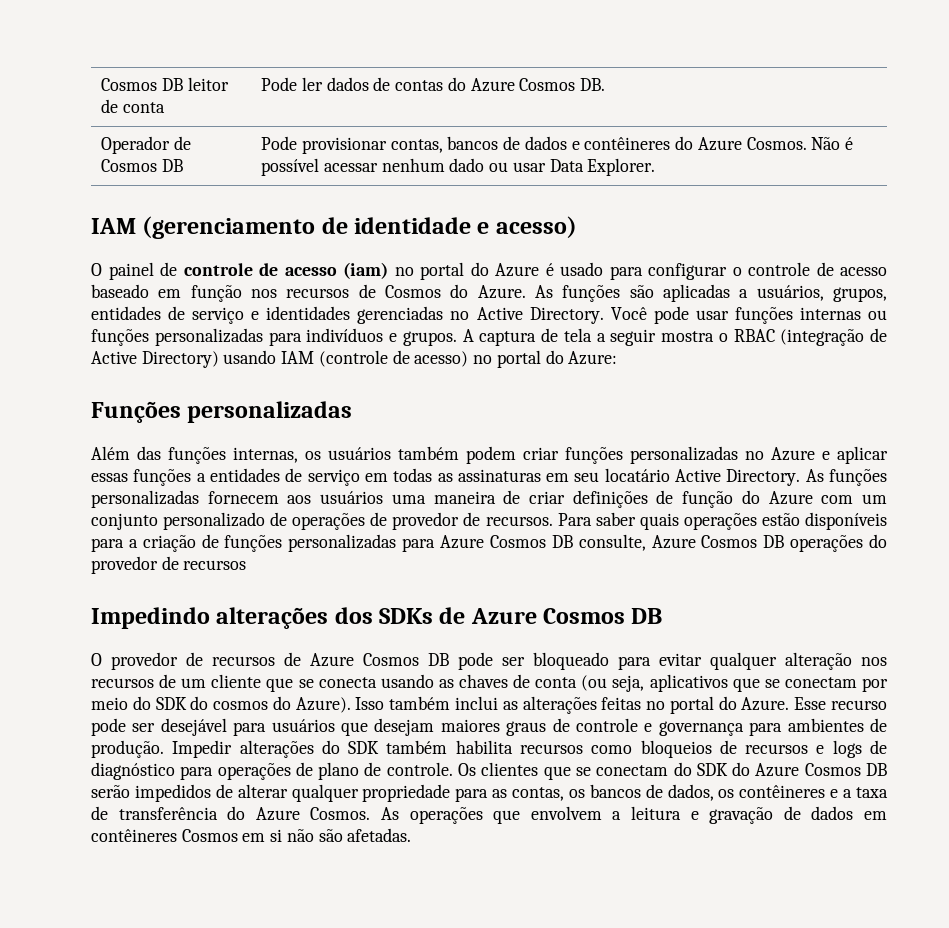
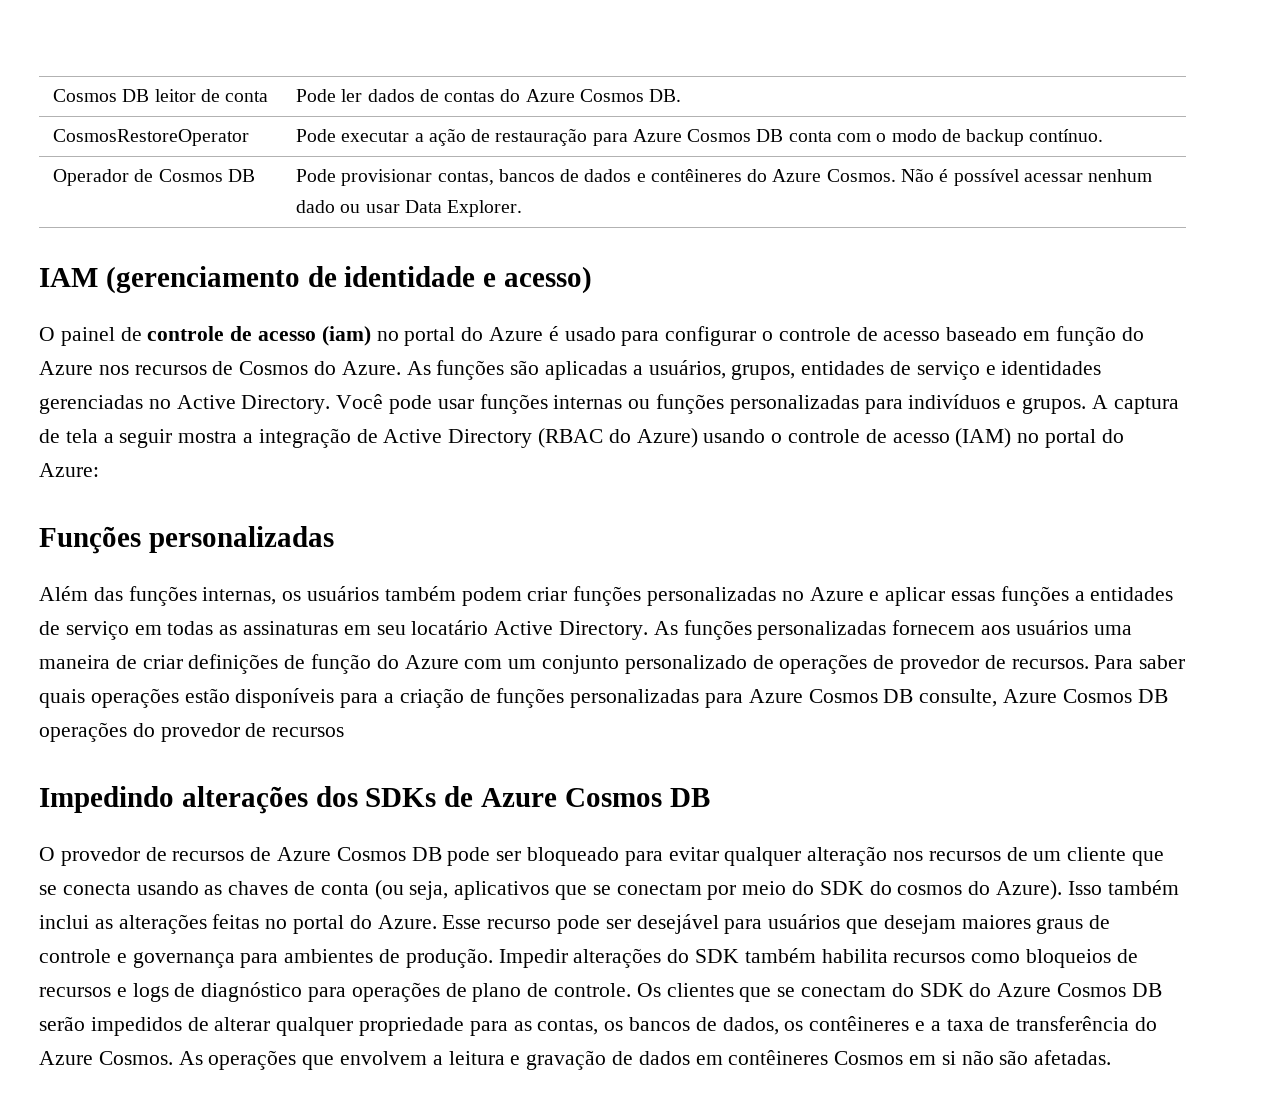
+ CosmosRestoreOperator | Pode executar a ação de restauração para Azure Cosmos DB conta com o modo de backup contínuo.
- O painel de controle de acesso (iam) no portal do Azure é usado para configurar o controle de acesso baseado em função nos recursos de Cosmos do Azure.
+ O painel de controle de acesso (iam) no portal do Azure é usado para configurar o controle de acesso baseado em função do Azure nos recursos de Cosmos do Azure.
- A captura de tela a seguir mostra o RBAC (integração de Active Directory) usando IAM (controle de acesso) no portal do Azure:
+ A captura de tela a seguir mostra a integração de Active Directory (RBAC do Azure) usando o controle de acesso (IAM) no portal do Azure:

